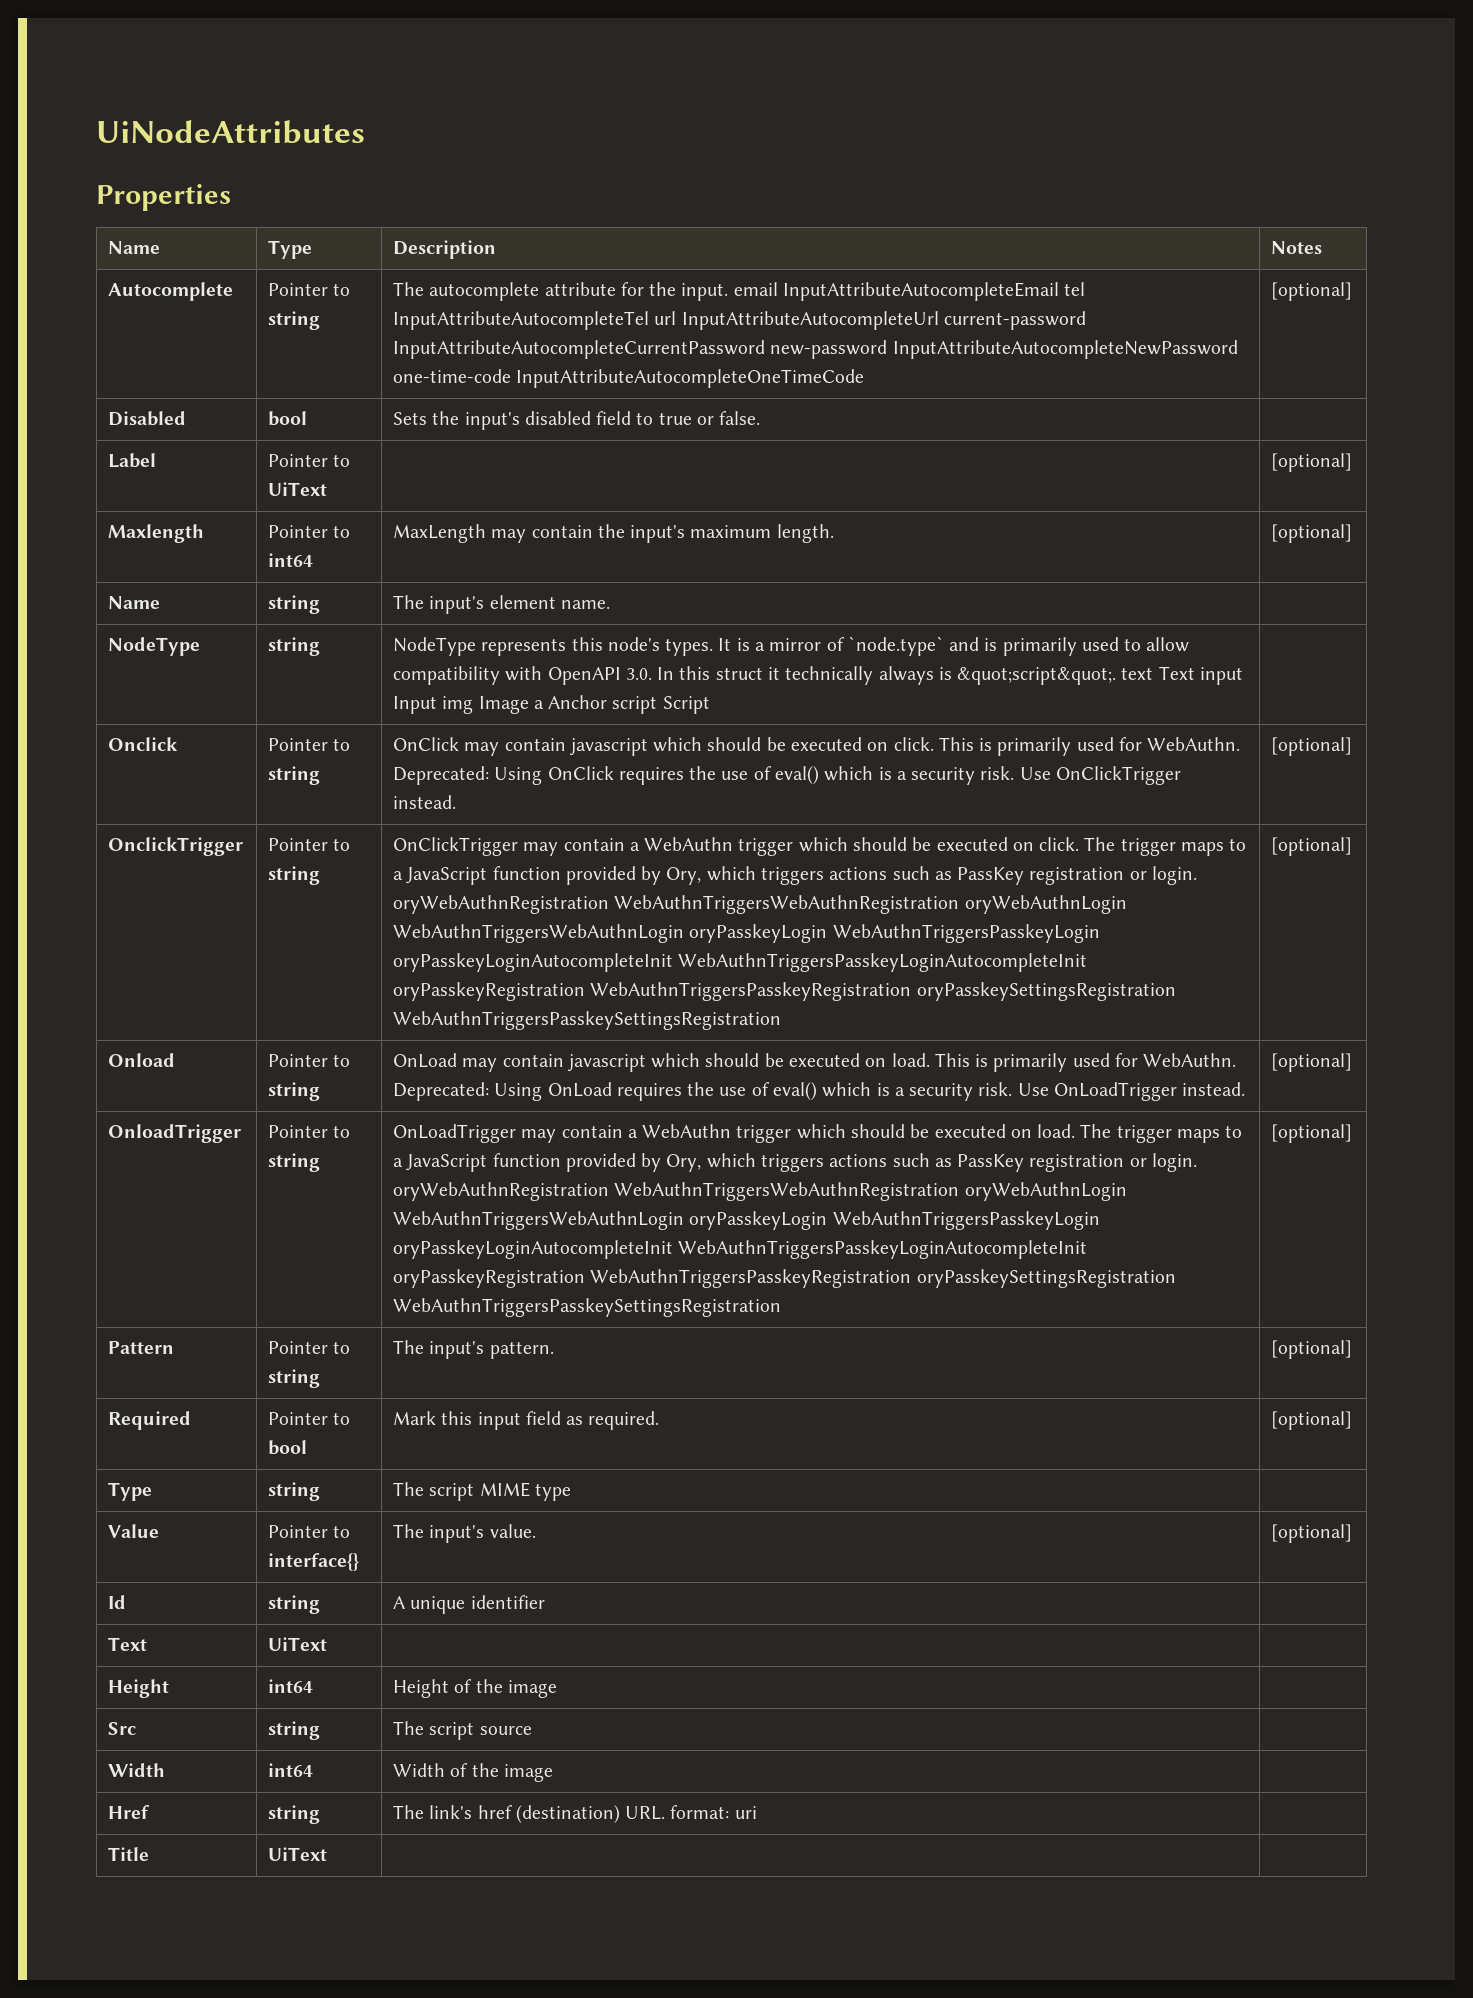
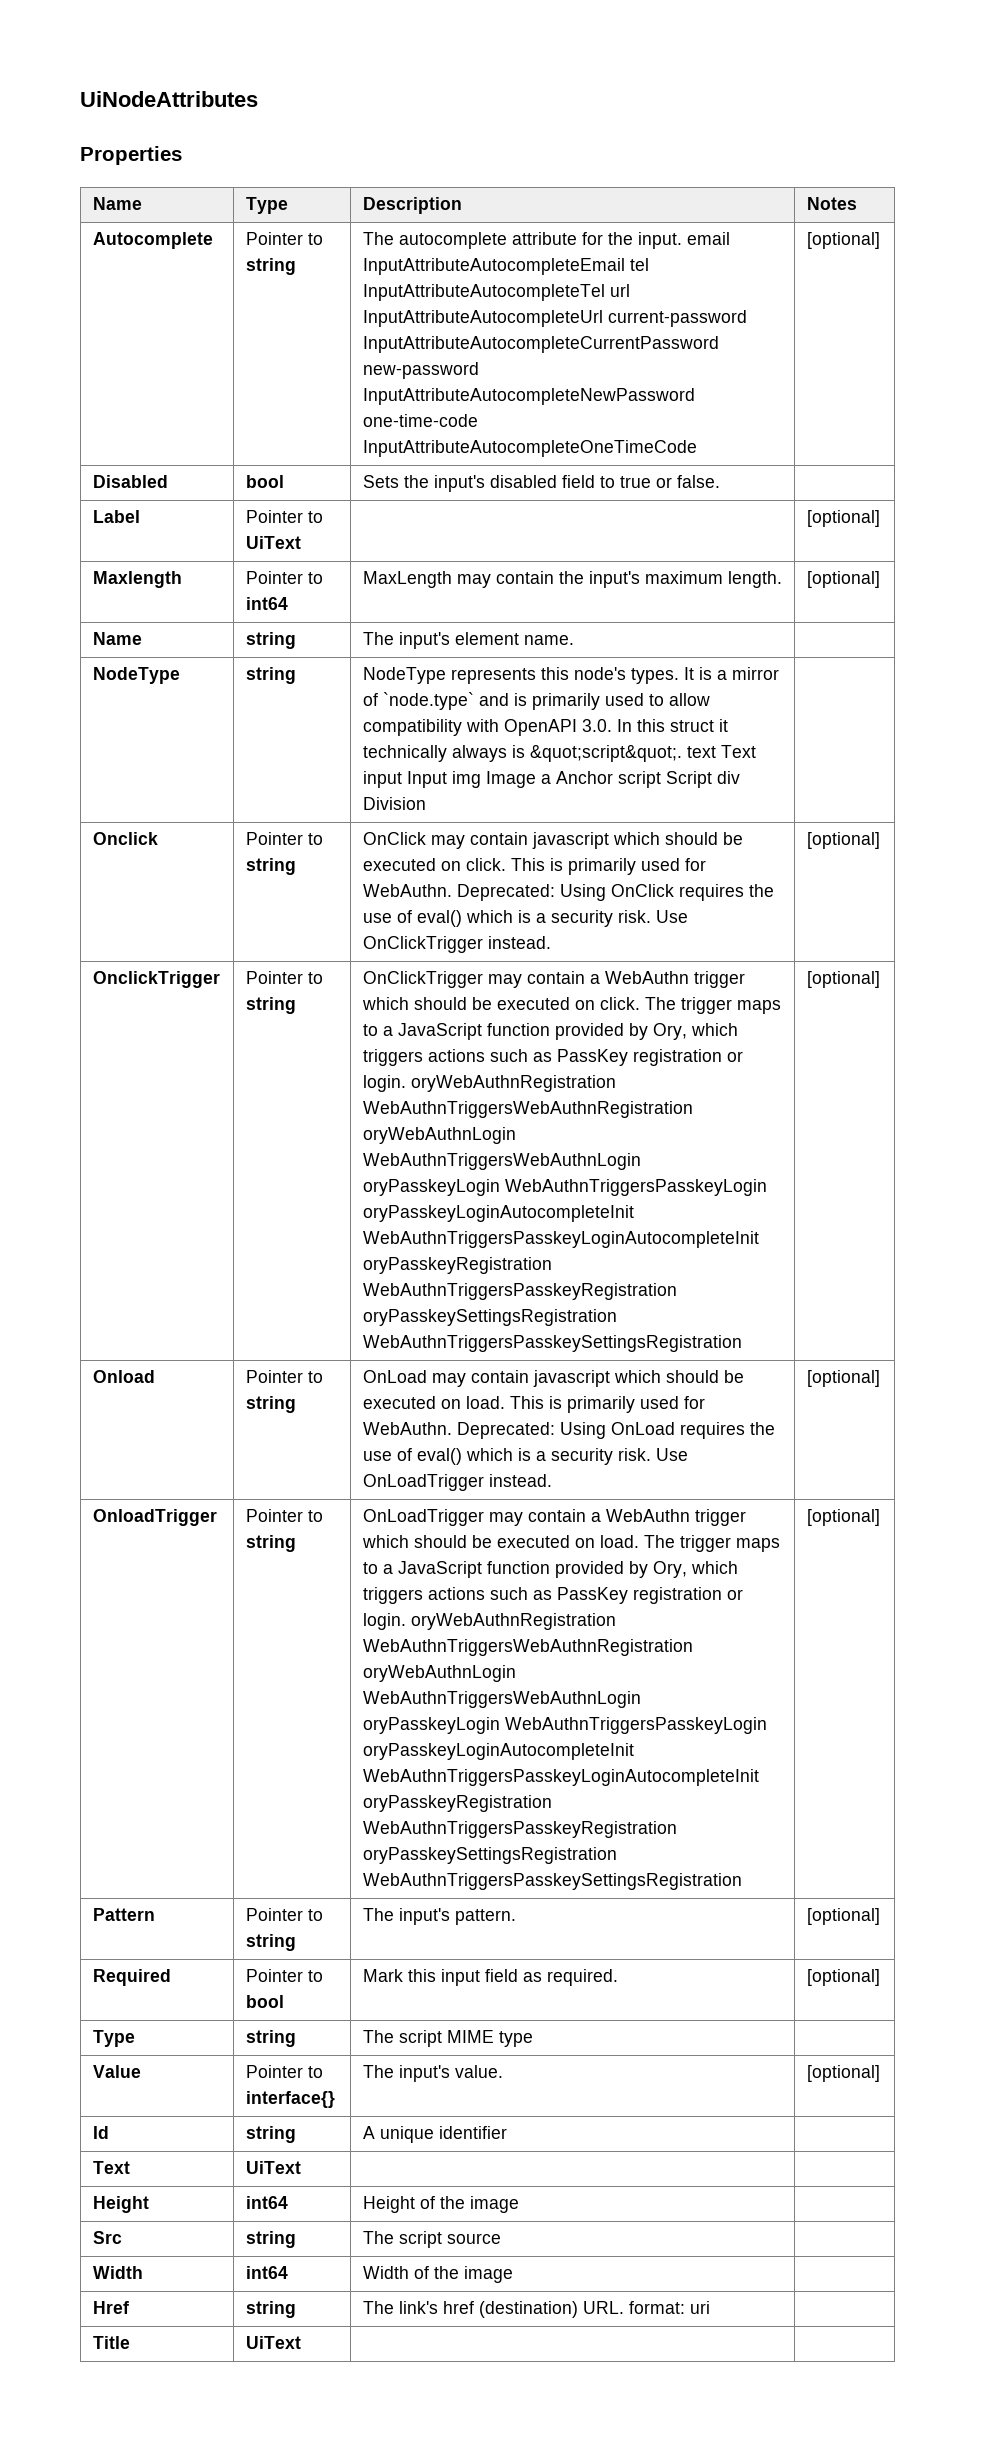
- It is a mirror of `node.type` and is primarily used to allow compatibility with OpenAPI 3.0. In this struct it technically always is &quot;script&quot;. text Text input Input img Image a Anchor script Script
+ It is a mirror of `node.type` and is primarily used to allow compatibility with OpenAPI 3.0. In this struct it technically always is &quot;script&quot;. text Text input Input img Image a Anchor script Script div Division

